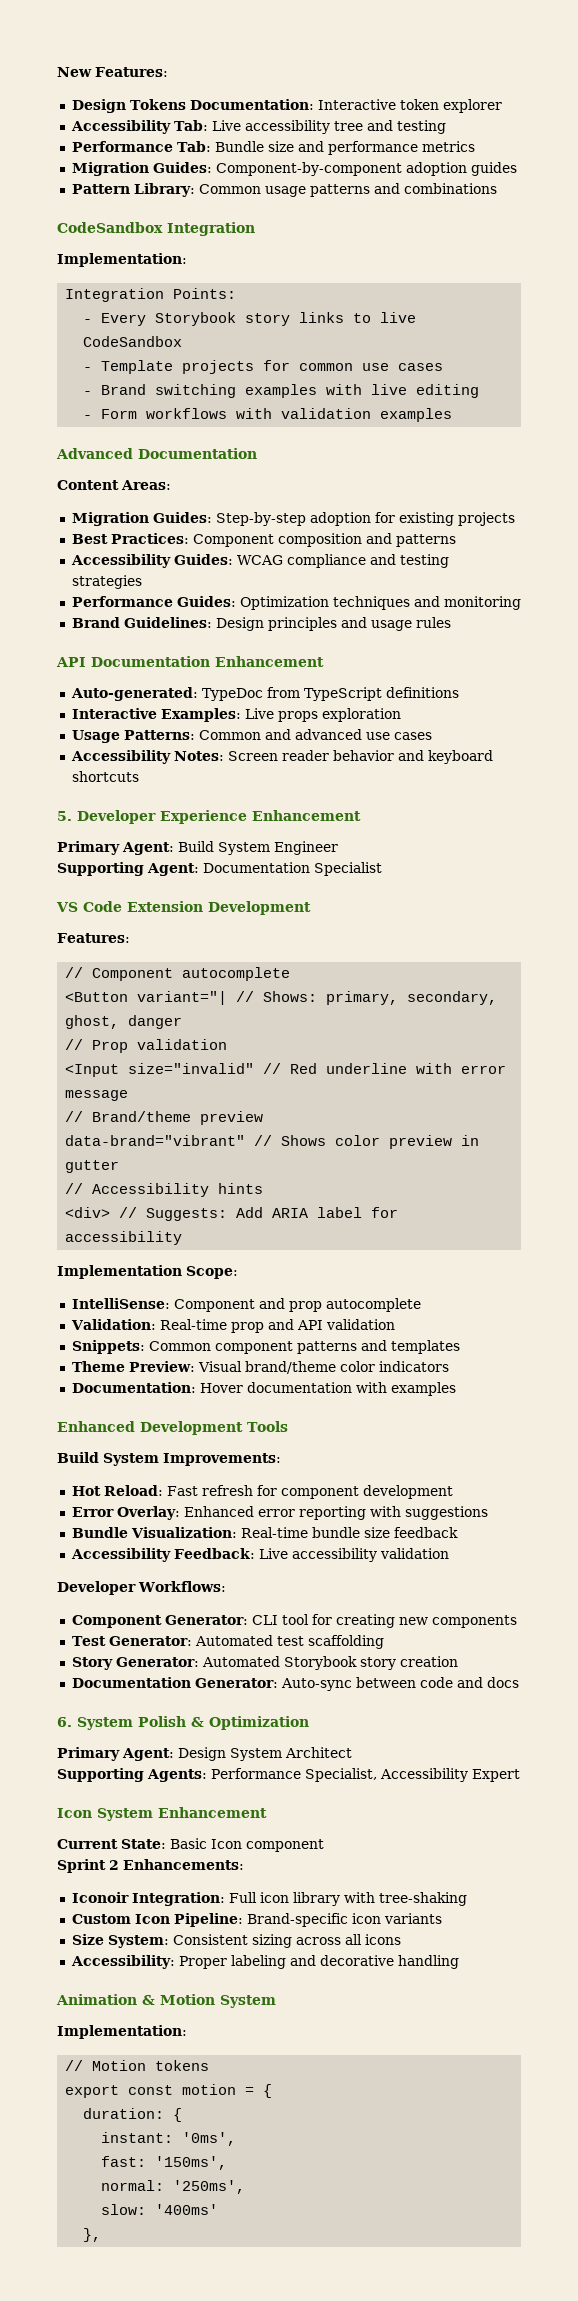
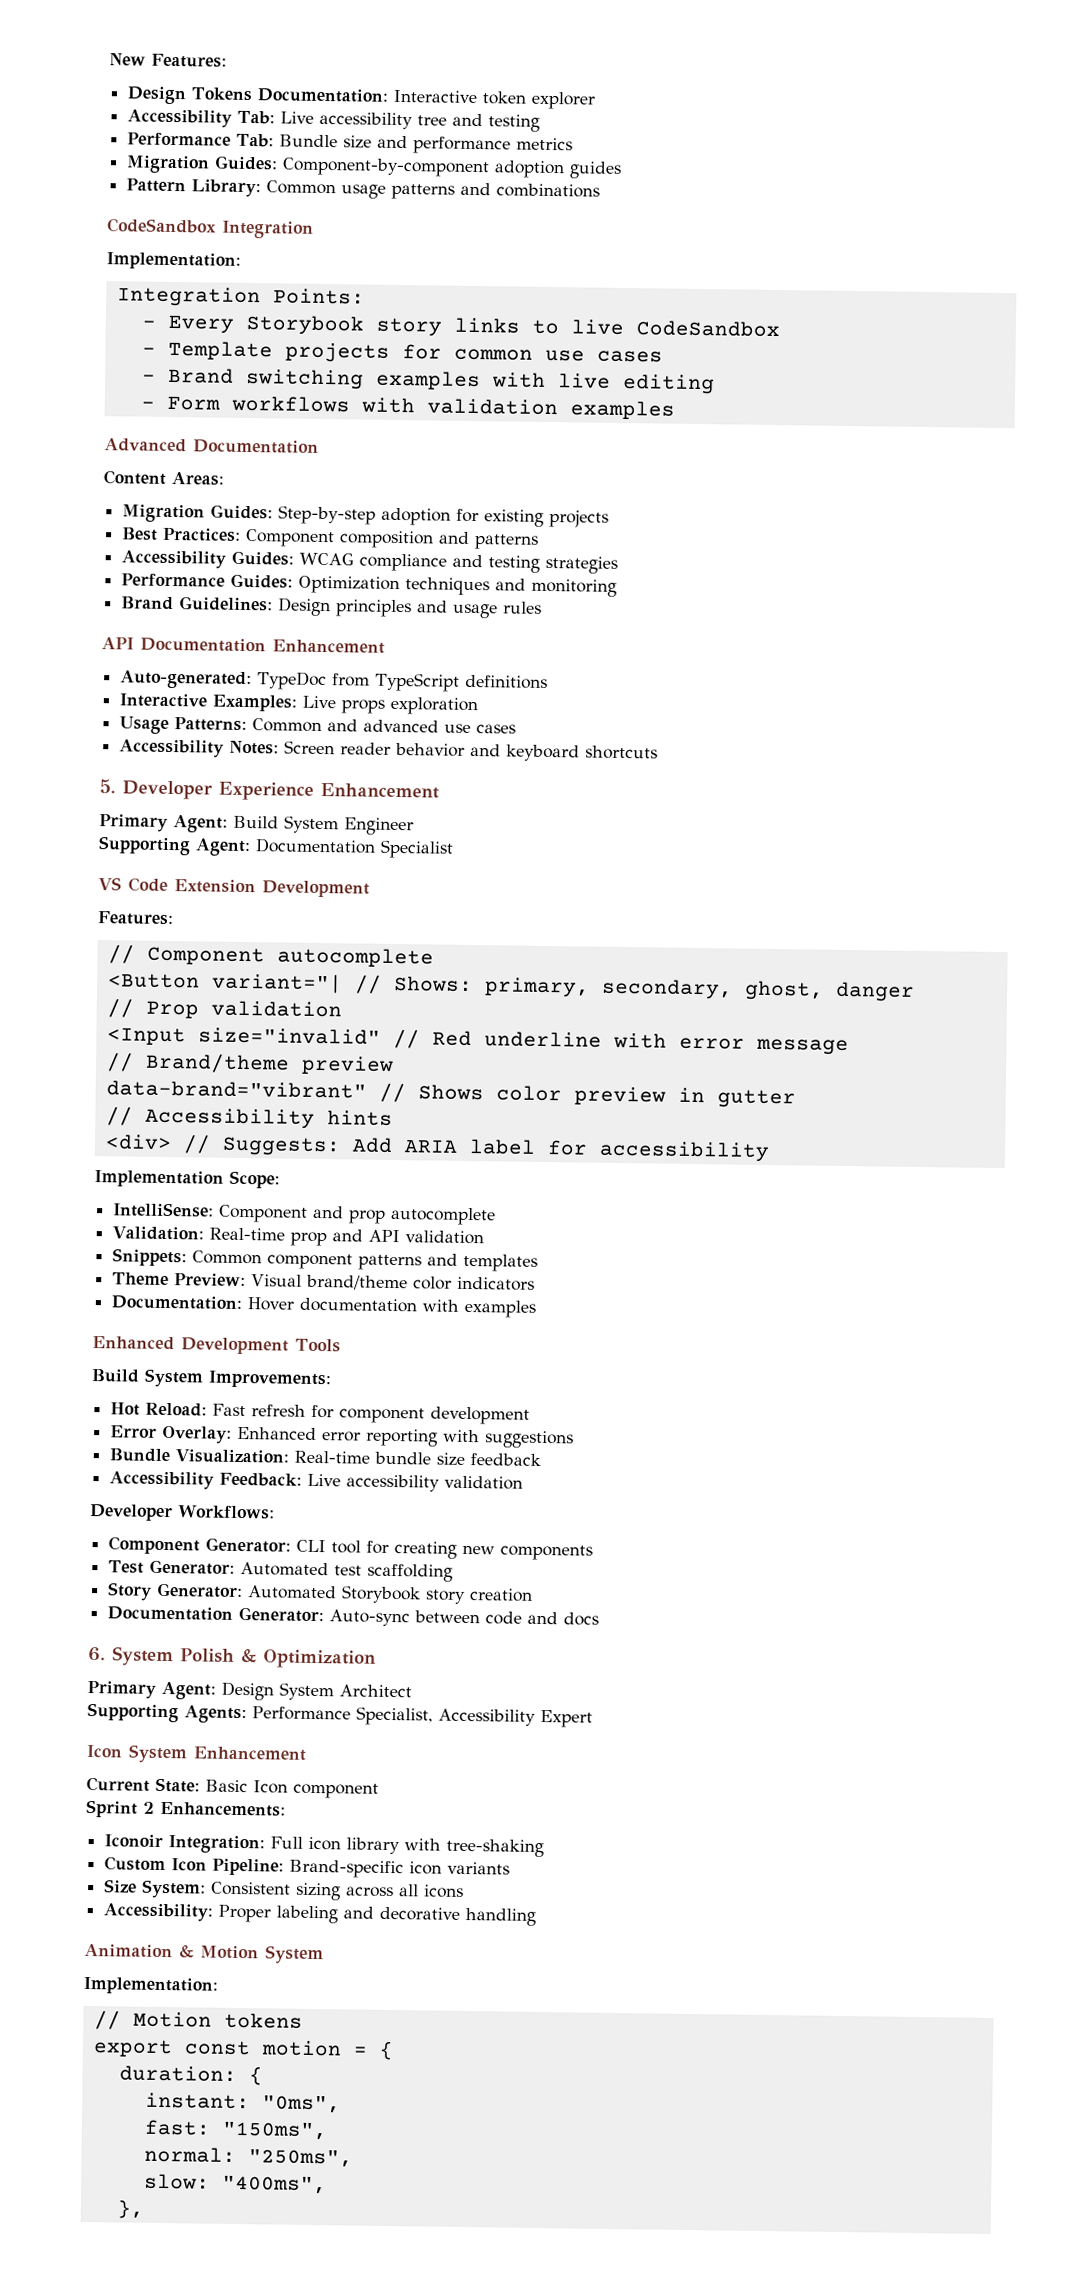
- instant: '0ms',
+ instant: "0ms",
- fast: '150ms',
+ fast: "150ms",
- normal: '250ms',
+ normal: "250ms",
- slow: '400ms'
+ slow: "400ms",

